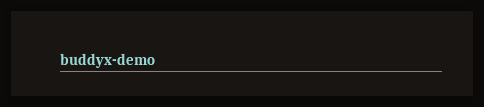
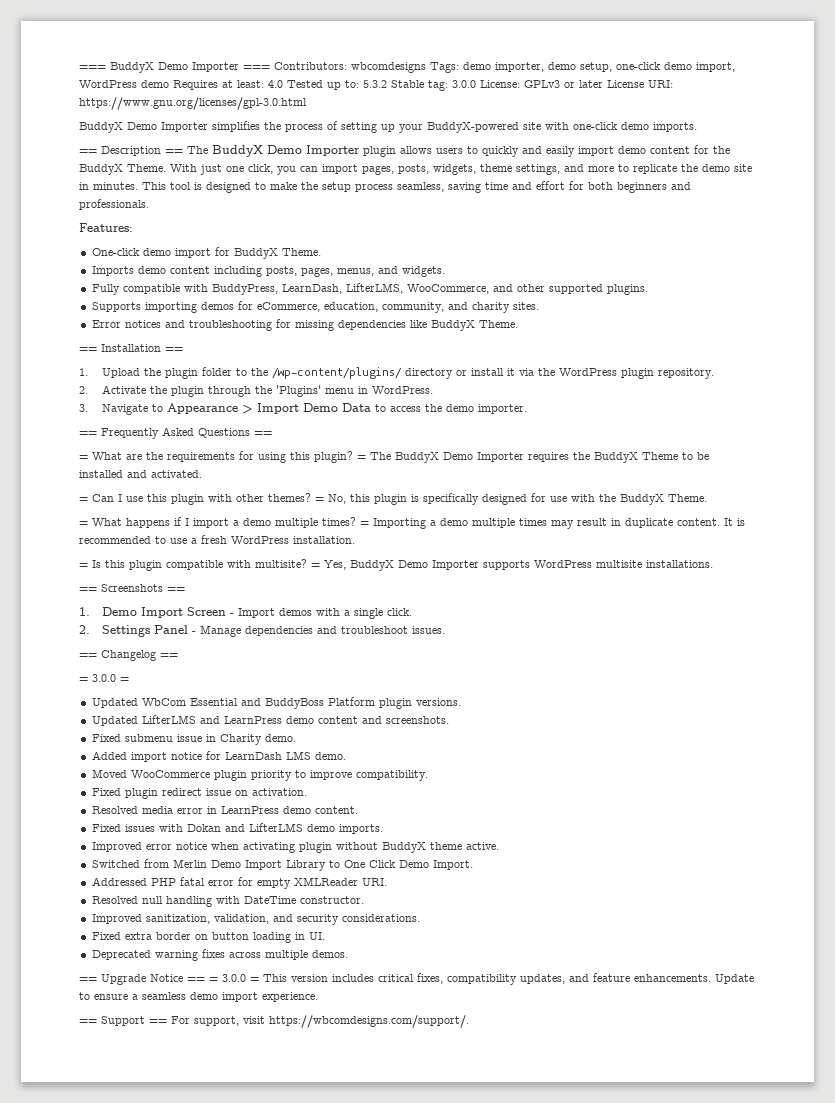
- buddyx-demo
+ === BuddyX Demo Importer === Contributors: wbcomdesigns Tags: demo importer, demo setup, one-click demo import, WordPress demo Requires at least: 4.0 Tested up to: 5.3.2 Stable tag: 3.0.0 License: GPLv3 or later License URI: https://www.gnu.org/licenses/gpl-3.0.html
+ BuddyX Demo Importer simplifies the process of setting up your BuddyX-powered site with one-click demo imports.
+ == Description == The BuddyX Demo Importer plugin allows users to quickly and easily import demo content for the BuddyX Theme. With just one click, you can import pages, posts, widgets, theme settings, and more to replicate the demo site in minutes. This tool is designed to make the setup process seamless, saving time and effort for both beginners and professionals.
+ Features:
+ One-click demo import for BuddyX Theme.
+ Imports demo content including posts, pages, menus, and widgets.
+ Fully compatible with BuddyPress, LearnDash, LifterLMS, WooCommerce, and other supported plugins.
+ Supports importing demos for eCommerce, education, community, and charity sites.
+ Error notices and troubleshooting for missing dependencies like BuddyX Theme.
+ == Installation ==
+ 1. Upload the plugin folder to the /wp-content/plugins/ directory or install it via the WordPress plugin repository.
+ 2. Activate the plugin through the 'Plugins' menu in WordPress.
+ 3. Navigate to Appearance > Import Demo Data to access the demo importer.
+ == Frequently Asked Questions ==
+ = What are the requirements for using this plugin? = The BuddyX Demo Importer requires the BuddyX Theme to be installed and activated.
+ = Can I use this plugin with other themes? = No, this plugin is specifically designed for use with the BuddyX Theme.
+ = What happens if I import a demo multiple times? = Importing a demo multiple times may result in duplicate content. It is recommended to use a fresh WordPress installation.
+ = Is this plugin compatible with multisite? = Yes, BuddyX Demo Importer supports WordPress multisite installations.
+ == Screenshots ==
+ 1. Demo Import Screen - Import demos with a single click.
+ 2. Settings Panel - Manage dependencies and troubleshoot issues.
+ == Changelog ==
+ = 3.0.0 =
+ Updated WbCom Essential and BuddyBoss Platform plugin versions.
+ Updated LifterLMS and LearnPress demo content and screenshots.
+ Fixed submenu issue in Charity demo.
+ Added import notice for LearnDash LMS demo.
+ Moved WooCommerce plugin priority to improve compatibility.
+ Fixed plugin redirect issue on activation.
+ Resolved media error in LearnPress demo content.
+ Fixed issues with Dokan and LifterLMS demo imports.
+ Improved error notice when activating plugin without BuddyX theme active.
+ Switched from Merlin Demo Import Library to One Click Demo Import.
+ Addressed PHP fatal error for empty XMLReader URI.
+ Resolved null handling with DateTime constructor.
+ Improved sanitization, validation, and security considerations.
+ Fixed extra border on button loading in UI.
+ Deprecated warning fixes across multiple demos.
+ == Upgrade Notice == = 3.0.0 = This version includes critical fixes, compatibility updates, and feature enhancements. Update to ensure a seamless demo import experience.
+ == Support == For support, visit https://wbcomdesigns.com/support/.

